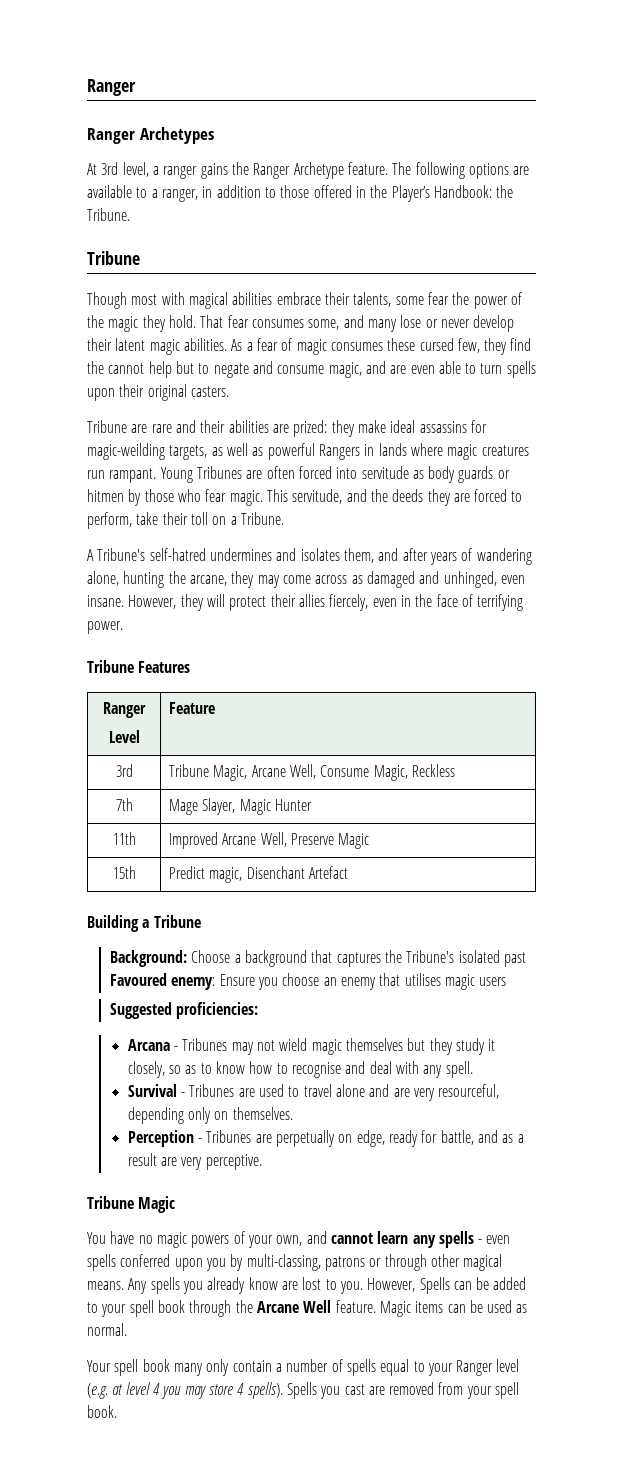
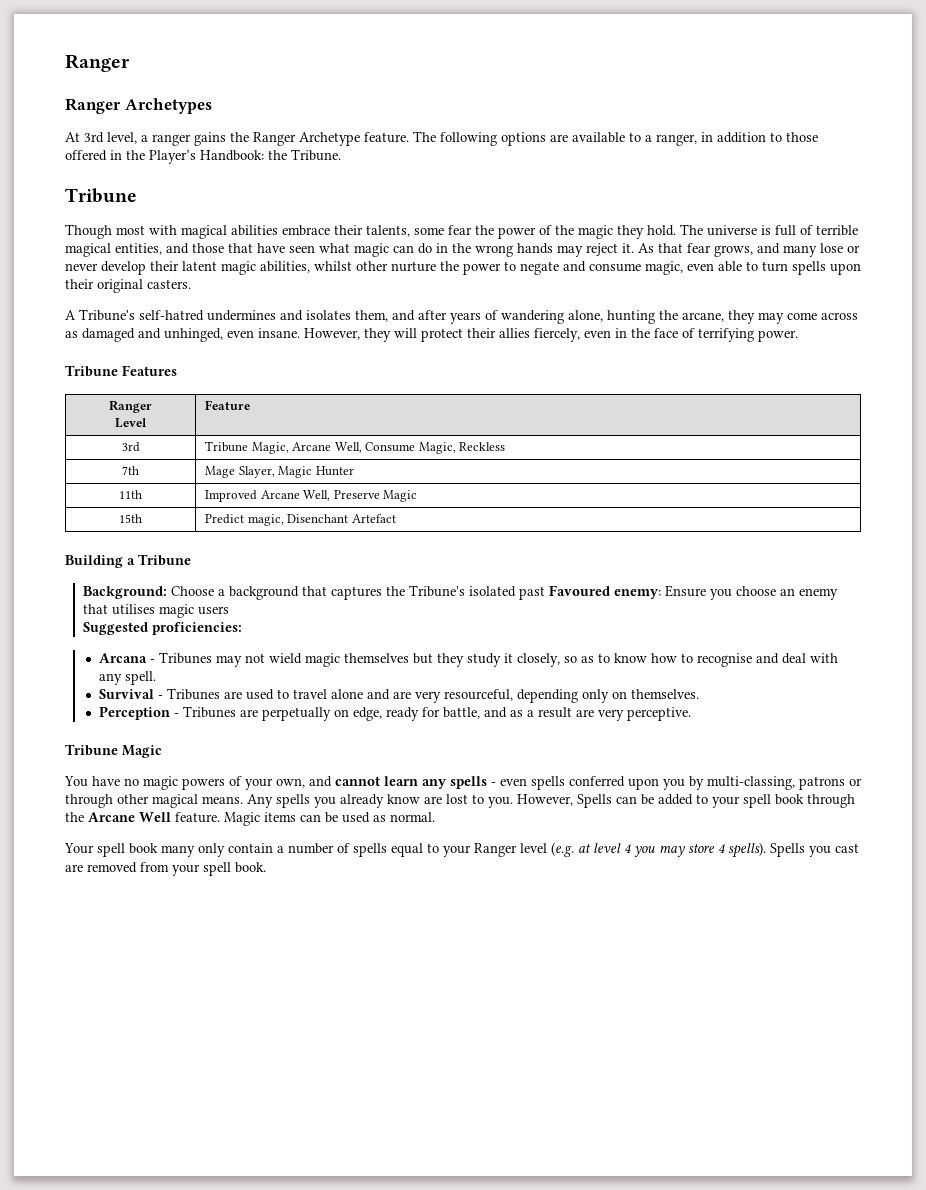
- That fear consumes some, and many lose or never develop their latent magic abilities. As a fear of magic consumes these cursed few, they find the cannot help but to negate and consume magic, and are even able to turn spells upon their original casters.
+ The universe is full of terrible magical entities, and those that have seen what magic can do in the wrong hands may reject it. As that fear grows, and many lose or never develop their latent magic abilities, whilst other nurture the power to negate and consume magic, even able to turn spells upon their original casters.
- Tribune are rare and their abilities are prized: they make ideal assassins for magic-weilding targets, as well as powerful Rangers in lands where magic creatures run rampant. Young Tribunes are often forced into servitude as body guards or hitmen by those who fear magic. This servitude, and the deeds they are forced to perform, take their toll on a Tribune.

